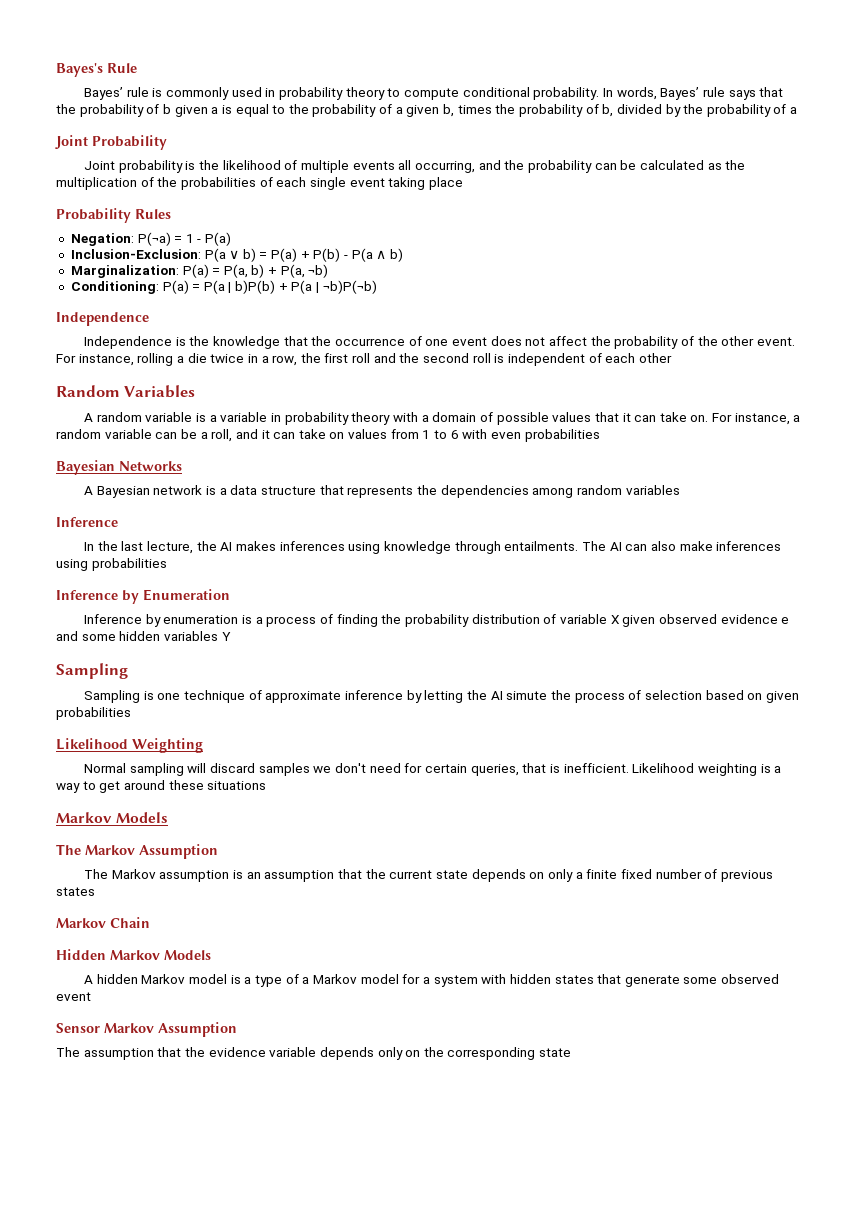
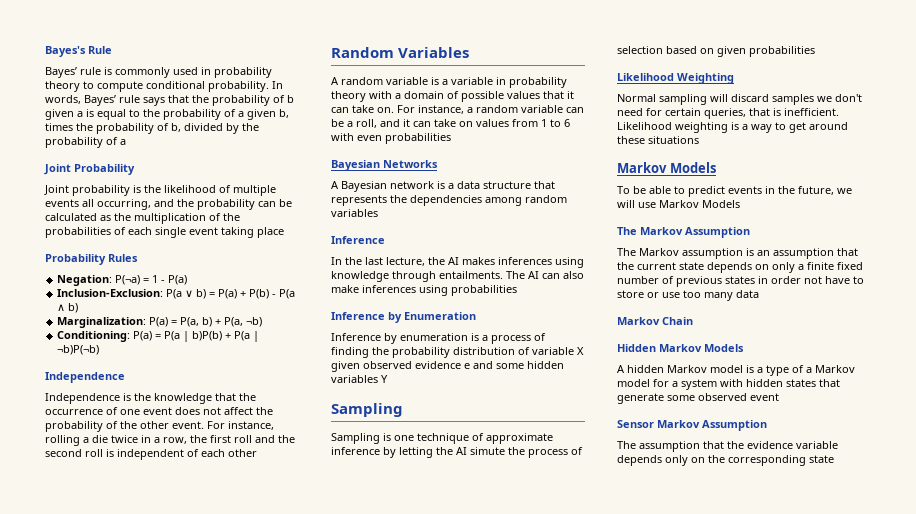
+ To be able to predict events in the future, we will use Markov Models
- The Markov assumption is an assumption that the current state depends on only a finite fixed number of previous states
+ The Markov assumption is an assumption that the current state depends on only a finite fixed number of previous states in order not have to store or use too many data

